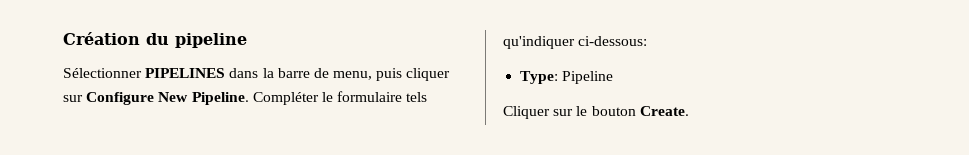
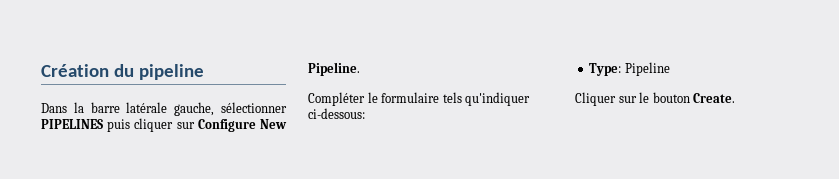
- Sélectionner PIPELINES dans la barre de menu, puis cliquer sur Configure New Pipeline. Compléter le formulaire tels qu'indiquer ci-dessous:
+ Dans la barre latérale gauche, sélectionner PIPELINES puis cliquer sur Configure New Pipeline.
+ Compléter le formulaire tels qu'indiquer ci-dessous:

